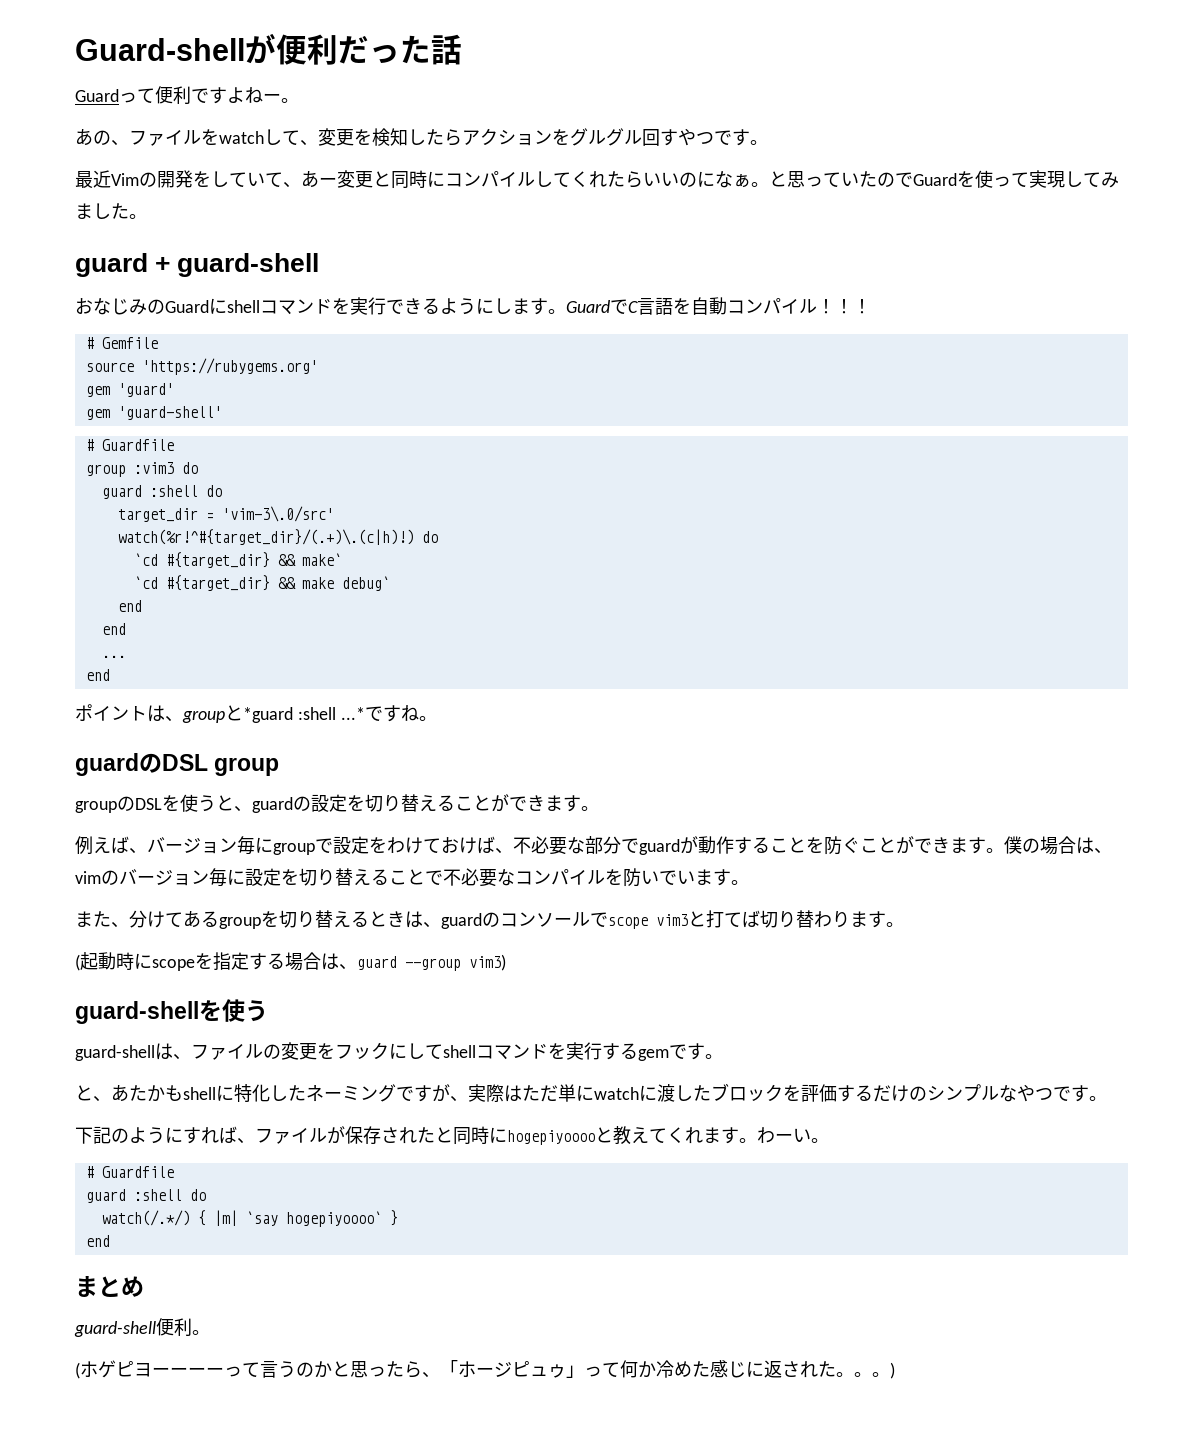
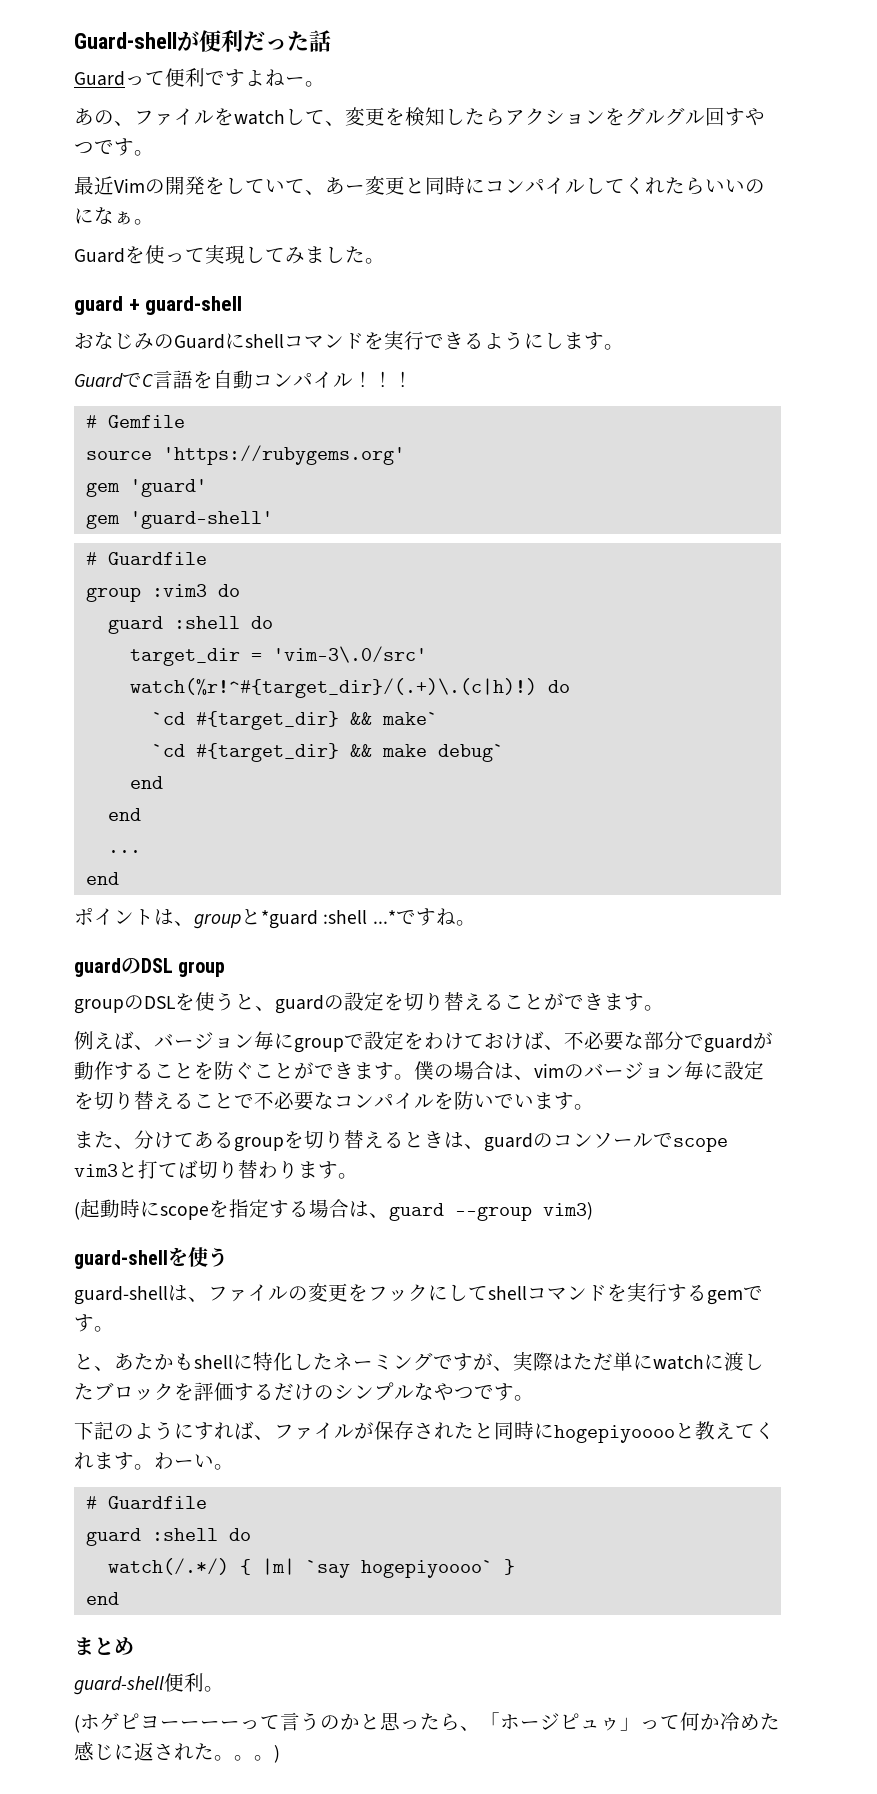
- 最近Vimの開発をしていて、あー変更と同時にコンパイルしてくれたらいいのになぁ。と思っていたのでGuardを使って実現してみました。
+ 最近Vimの開発をしていて、あー変更と同時にコンパイルしてくれたらいいのになぁ。
+ Guardを使って実現してみました。
- おなじみのGuardにshellコマンドを実行できるようにします。GuardでC言語を自動コンパイル！
+ おなじみのGuardにshellコマンドを実行できるようにします。
+ GuardでC言語を自動コンパイル！

